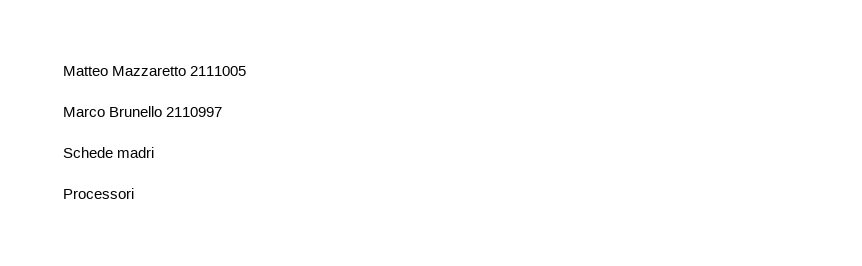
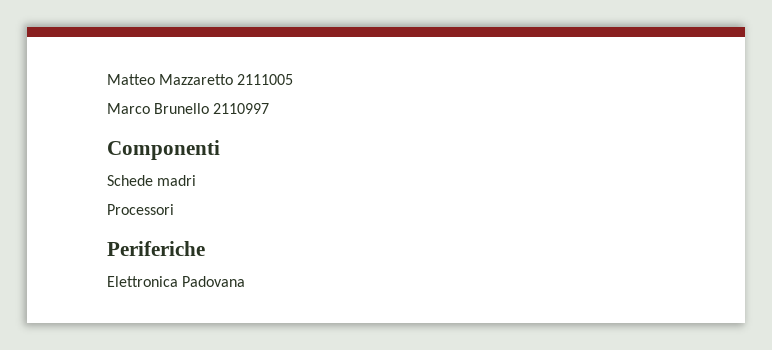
+ Componenti
+ Periferiche
+ Elettronica Padovana

